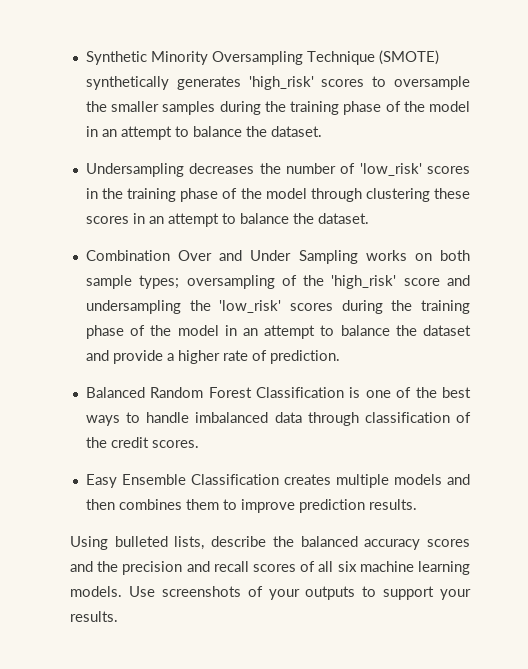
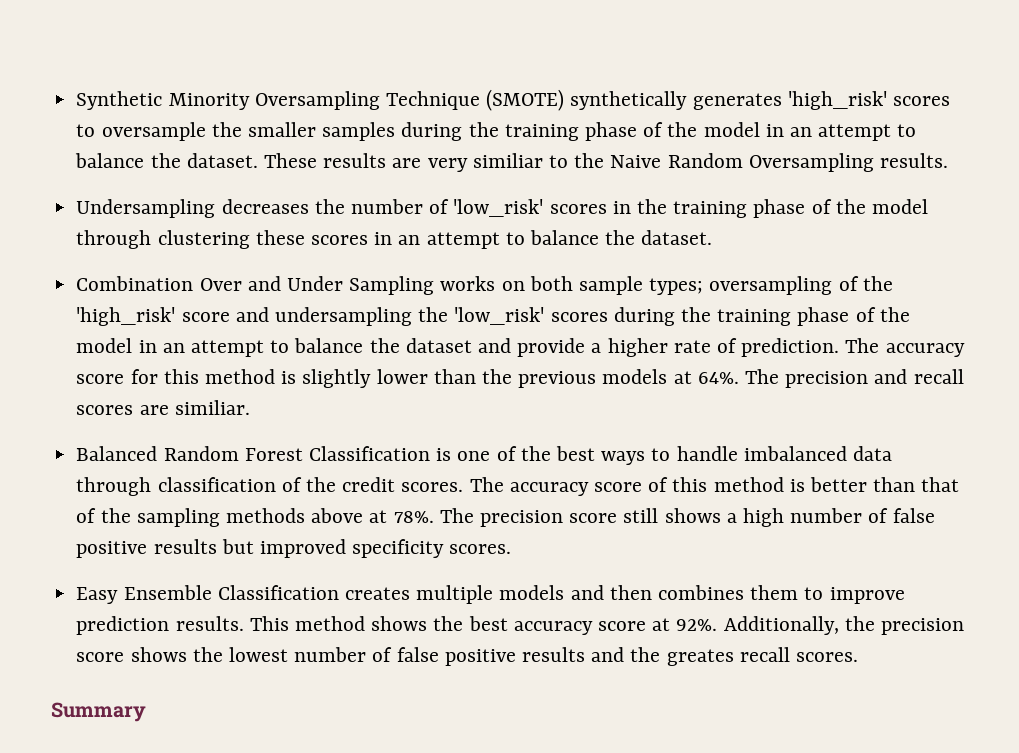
+ These results are very similiar to the Naive Random Oversampling results.
+ The accuracy score for this method is slightly lower than the previous models at 64%. The precision and recall scores are similiar.
+ The accuracy score of this method is better than that of the sampling methods above at 78%. The precision score still shows a high number of false positive results but improved specificity scores.
- Easy Ensemble Classification creates multiple models and then combines them to improve prediction results.
- Using bulleted lists, describe the balanced accuracy scores and the precision and recall scores of all six machine learning models. Use screenshots of your outputs to support your results.
+ Easy Ensemble Classification creates multiple models and then combines them to improve prediction results. This method shows the best accuracy score at 92%. Additionally, the precision score shows the lowest number of false positive results and the greates recall scores.
+ Summary

